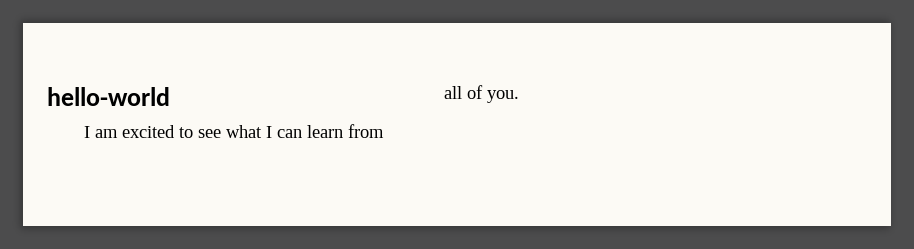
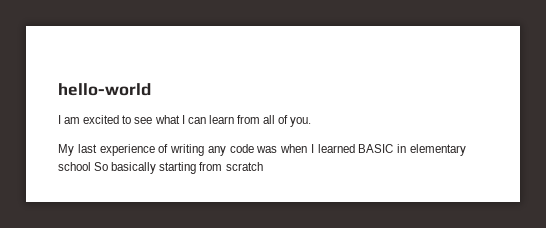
+ My last experience of writing any code was when I learned BASIC in elementary school So basically starting from scratch

